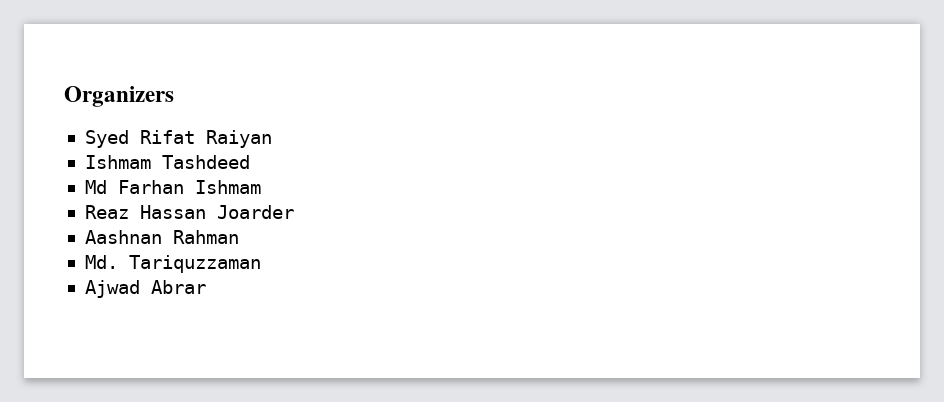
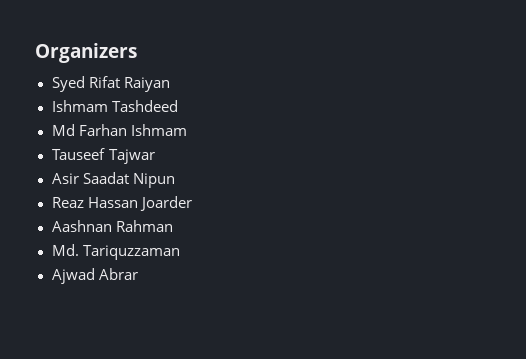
+ Tauseef Tajwar
+ Asir Saadat Nipun

